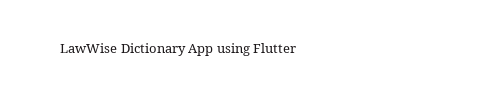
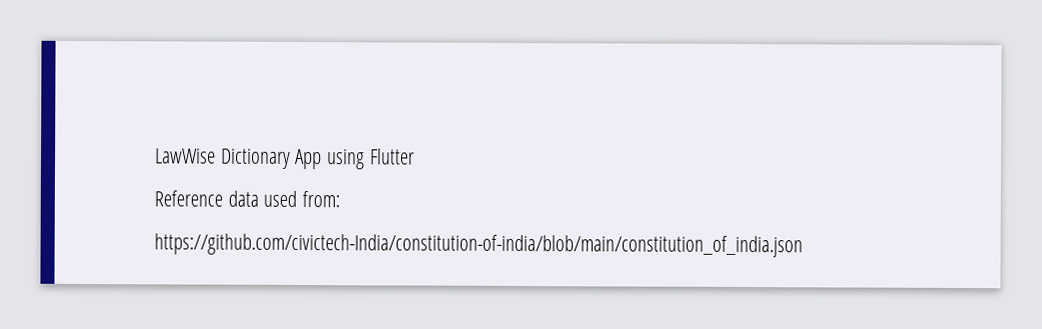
+ Reference data used from:
+ https://github.com/civictech-India/constitution-of-india/blob/main/constitution_of_india.json

